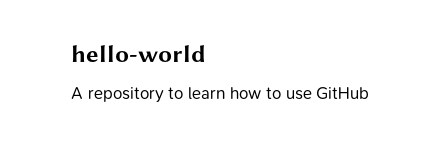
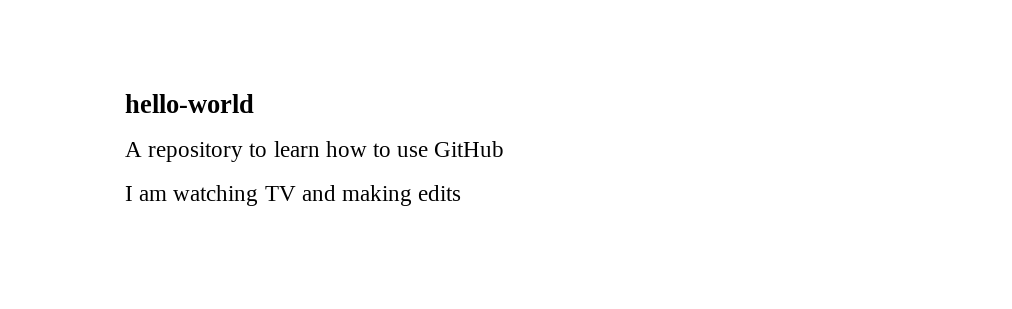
+ I am watching TV and making edits

